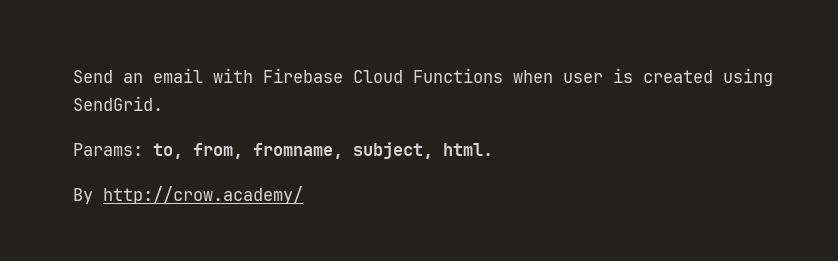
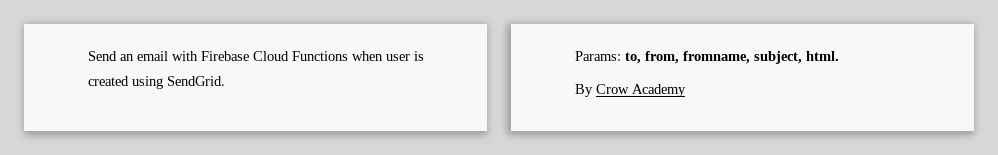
- By http://crow.academy/
+ By Crow Academy

